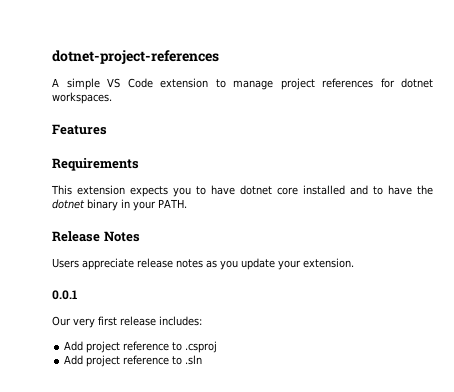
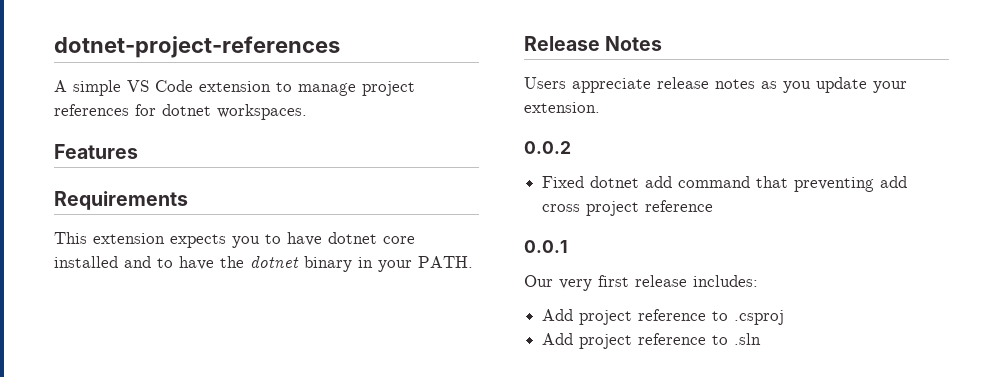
+ 0.0.2
+ Fixed dotnet add command that preventing add cross project reference

